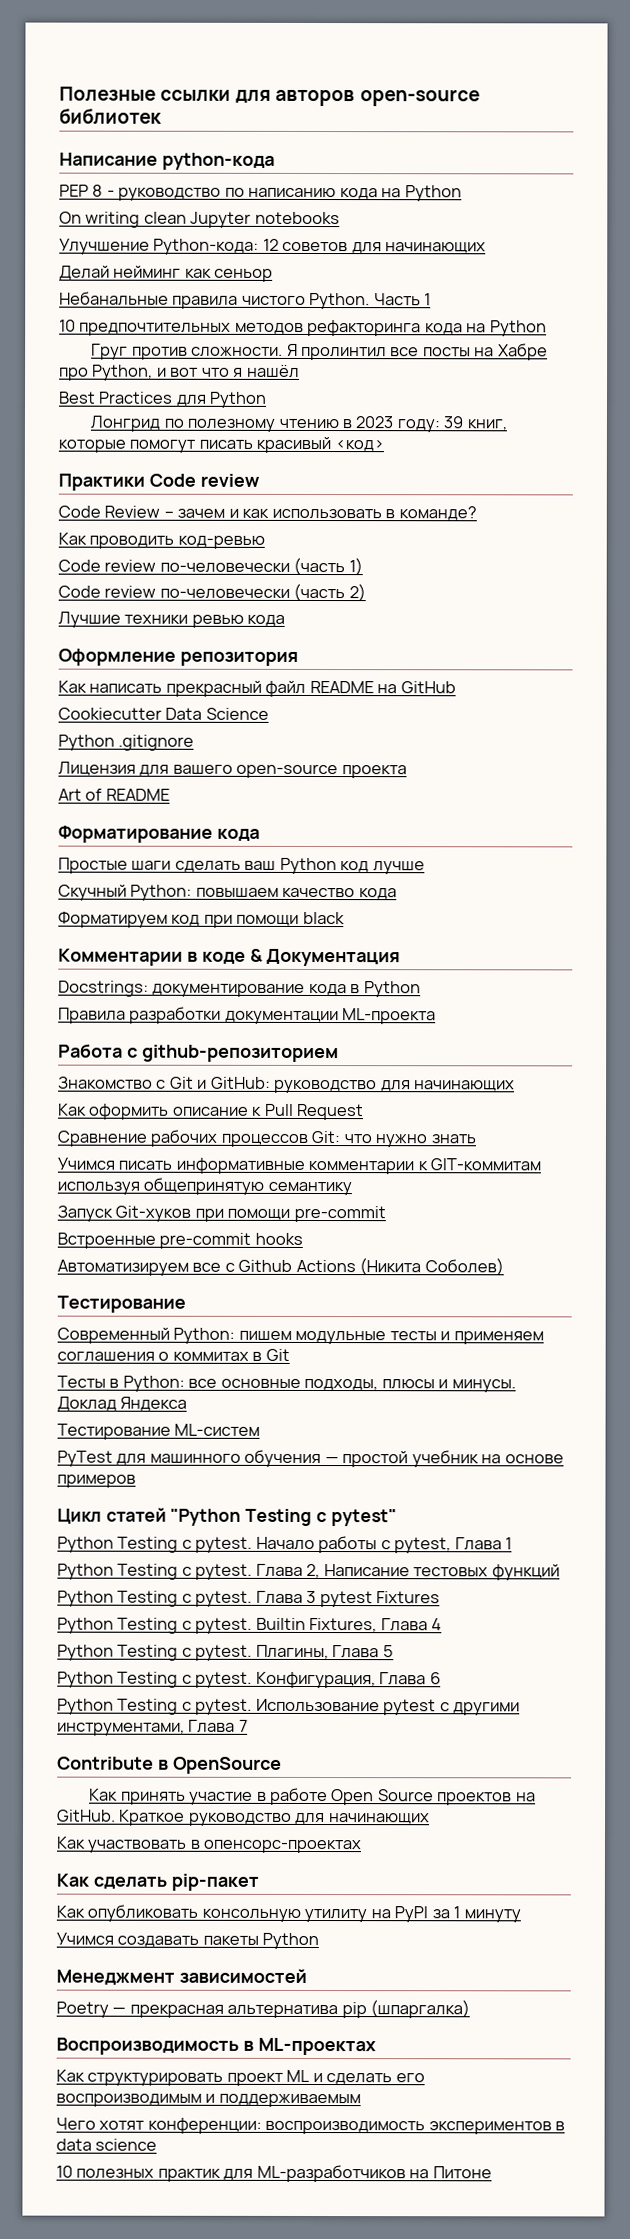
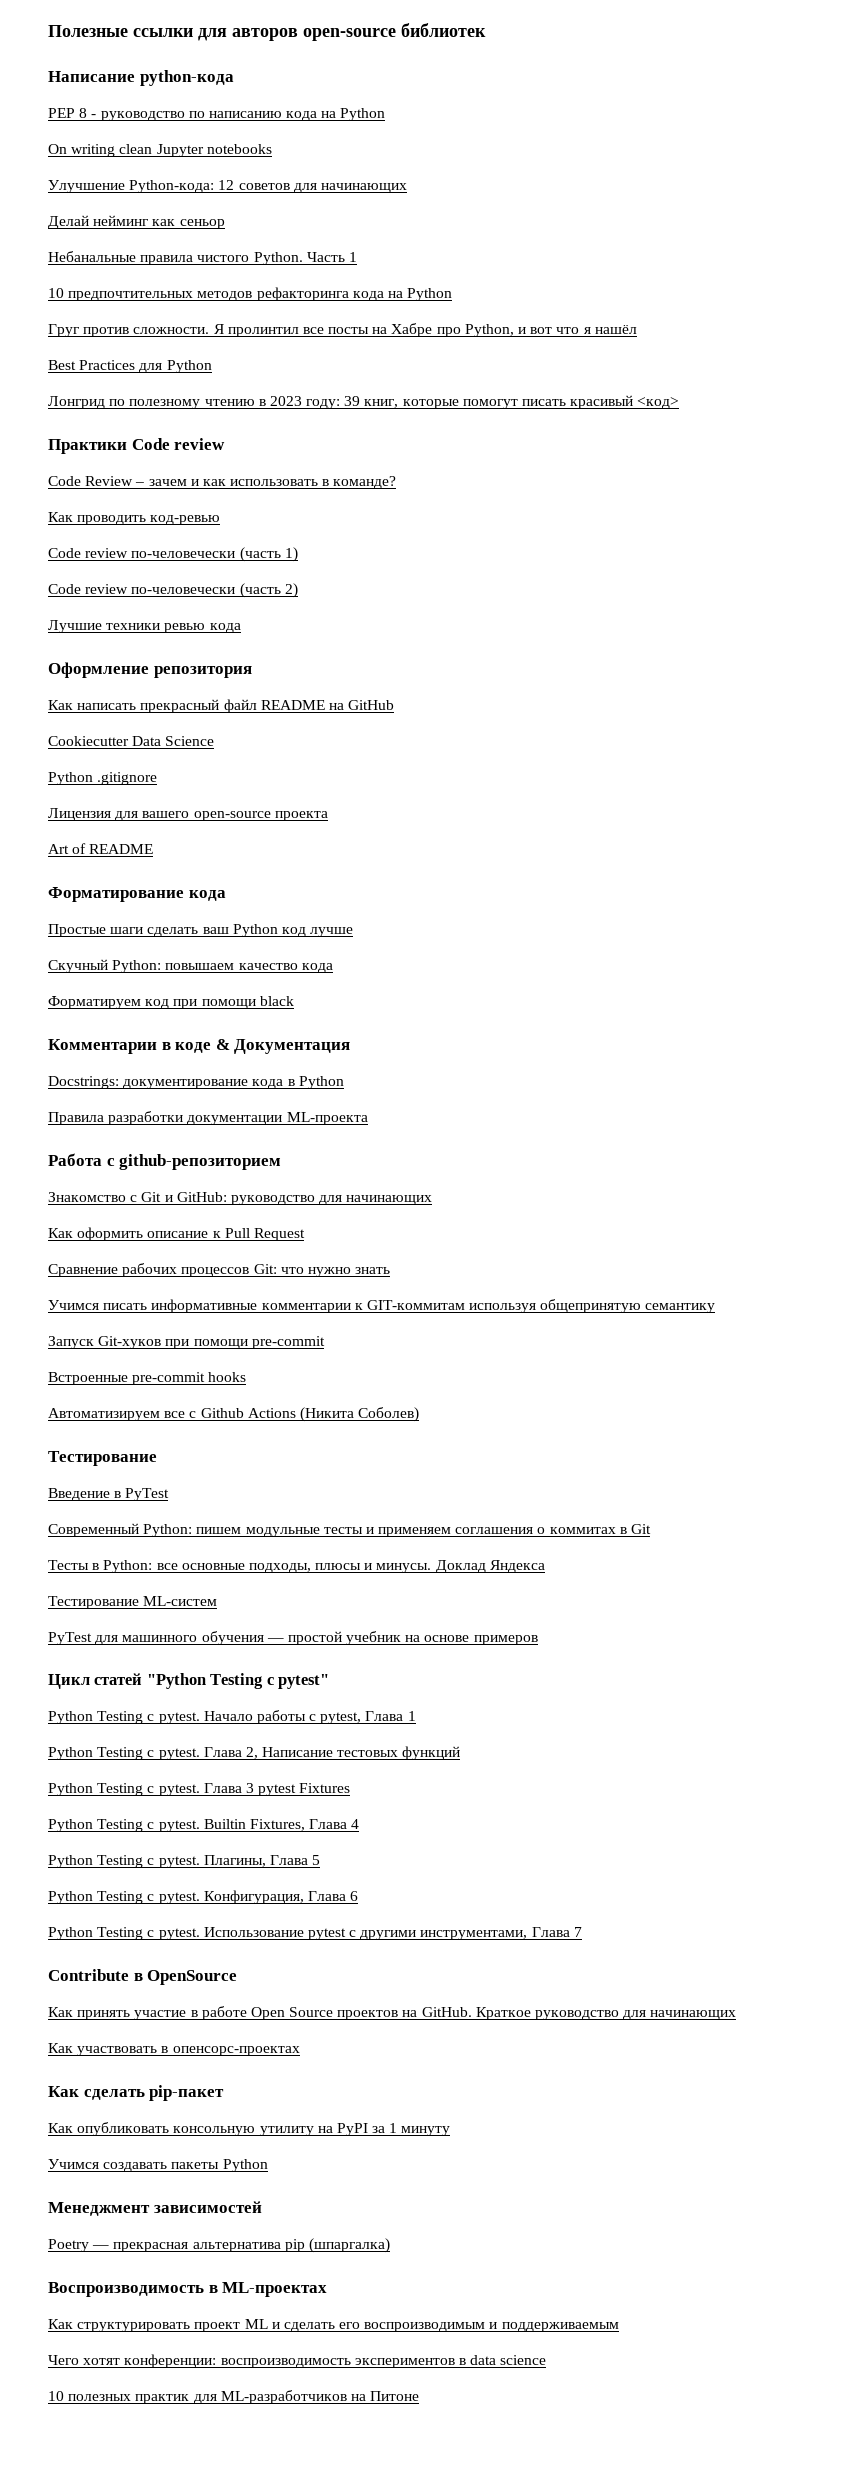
+ Введение в PyTest

